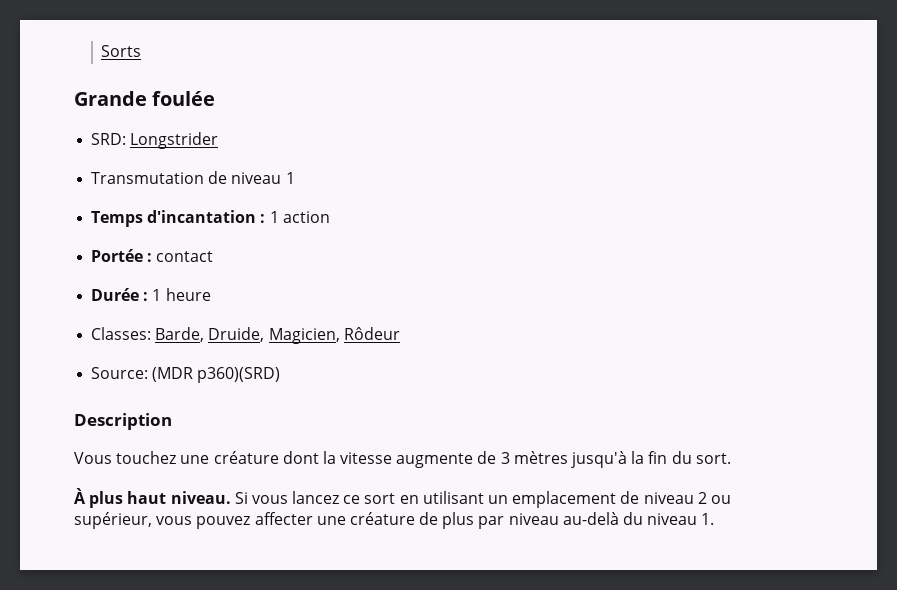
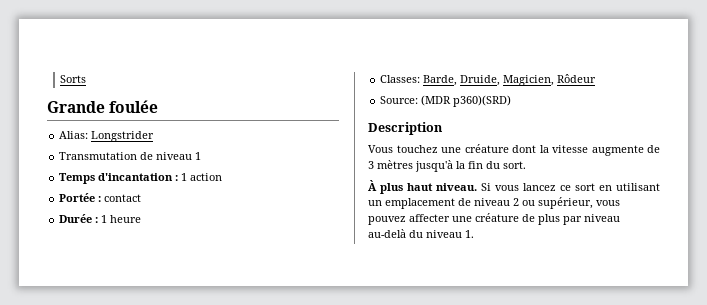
- SRD: Longstrider
+ Alias: Longstrider

